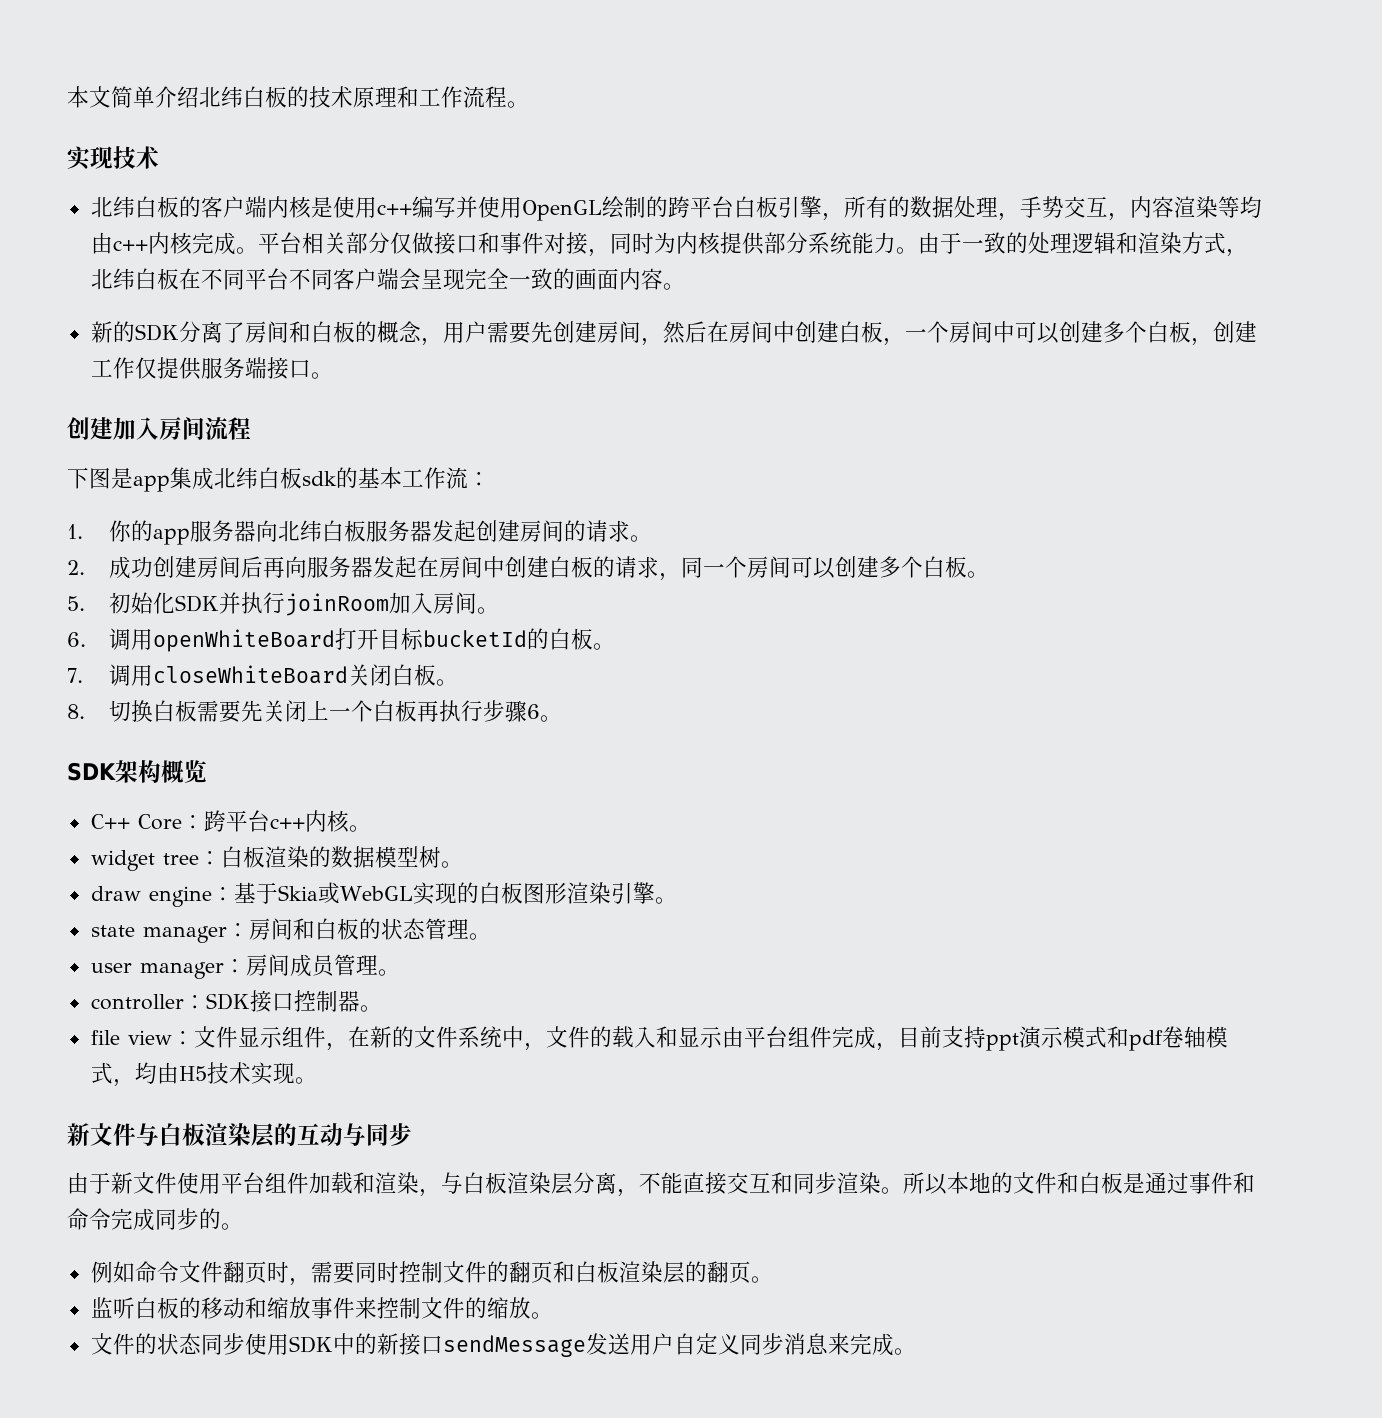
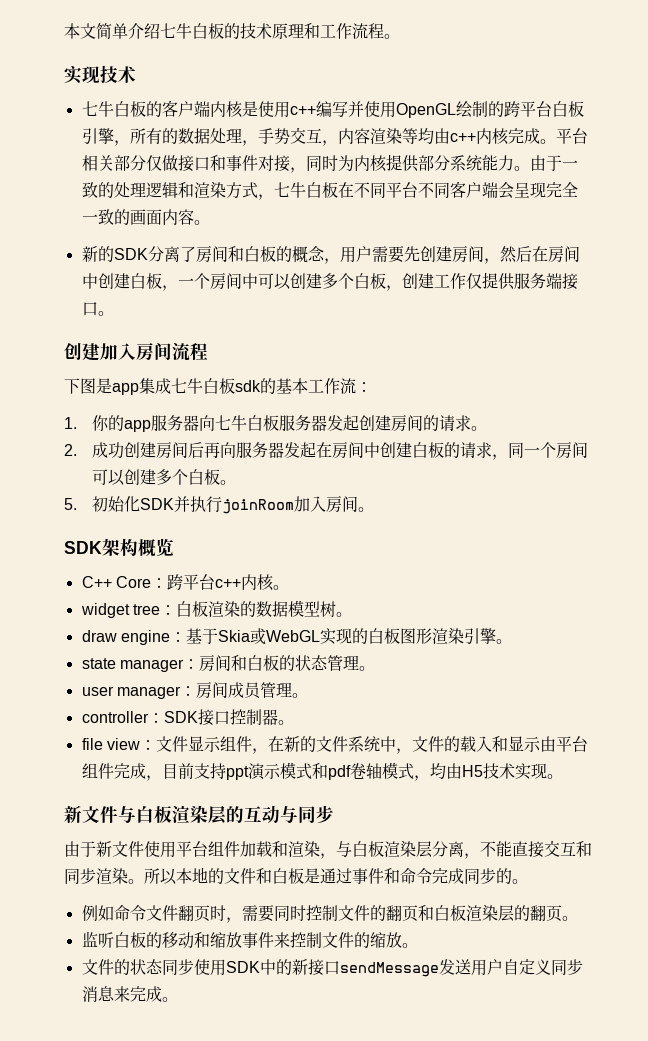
- 本文简单介绍北纬白板的技术原理和工作流程。
+ 本文简单介绍七牛白板的技术原理和工作流程。
- 北纬白板的客户端内核是使用c++编写并使用OpenGL绘制的跨平台白板引擎，所有的数据处理，手势交互，内容渲染等均由c++内核完成。
+ 七牛白板的客户端内核是使用c++编写并使用OpenGL绘制的跨平台白板引擎，所有的数据处理，手势交互，内容渲染等均由c++内核完成。
- 由于一致的处理逻辑和渲染方式，北纬白板在不同平台不同客户端会呈现完全一致的画面内容。
+ 由于一致的处理逻辑和渲染方式，七牛白板在不同平台不同客户端会呈现完全一致的画面内容。
- 下图是app集成北纬白板sdk的基本工作流：
+ 下图是app集成七牛白板sdk的基本工作流：
- 1.你的app服务器向北纬白板服务器发起创建房间的请求。
+ 1.你的app服务器向七牛白板服务器发起创建房间的请求。
- 6.调用openWhiteBoard打开目标bucketId的白板。
- 7.调用closeWhiteBoard关闭白板。
- 8.切换白板需要先关闭上一个白板再执行步骤6。

